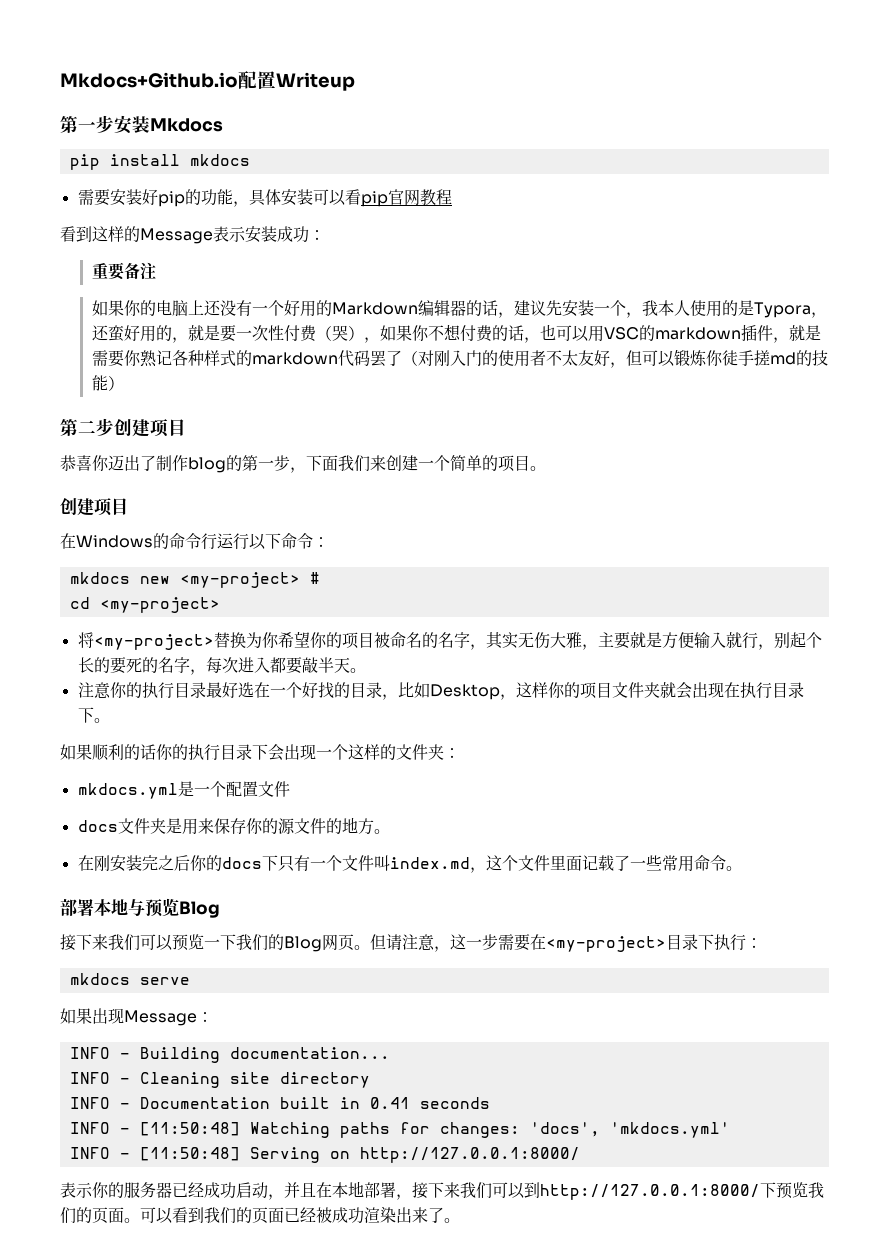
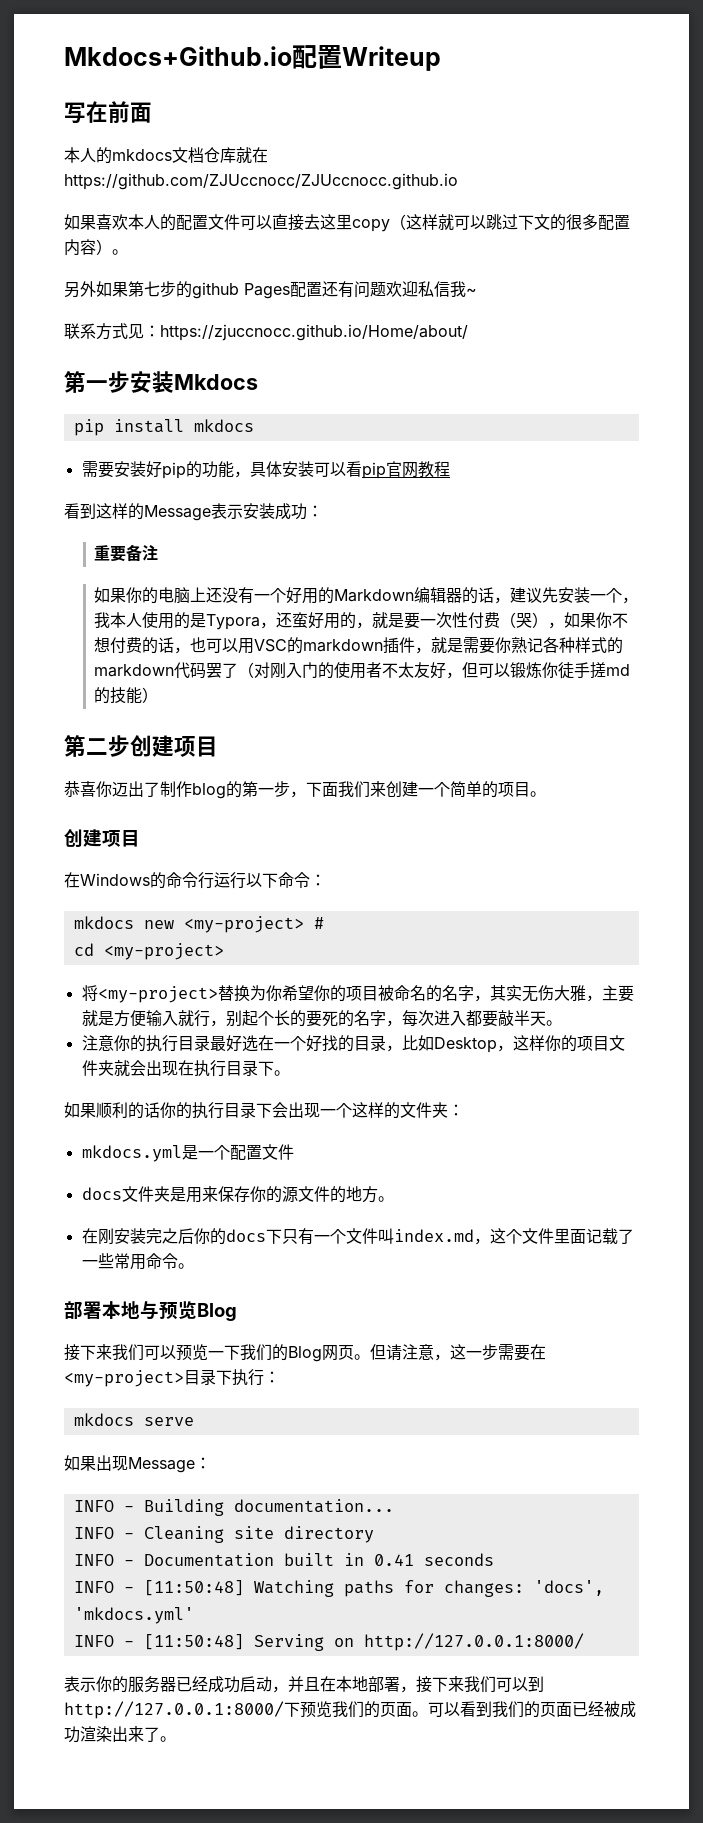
+ 写在前面
+ 本人的mkdocs文档仓库就在https://github.com/ZJUccnocc/ZJUccnocc.github.io
+ 如果喜欢本人的配置文件可以直接去这里copy（这样就可以跳过下文的很多配置内容）。
+ 另外如果第七步的github Pages配置还有问题欢迎私信我~
+ 联系方式见：https://zjuccnocc.github.io/Home/about/

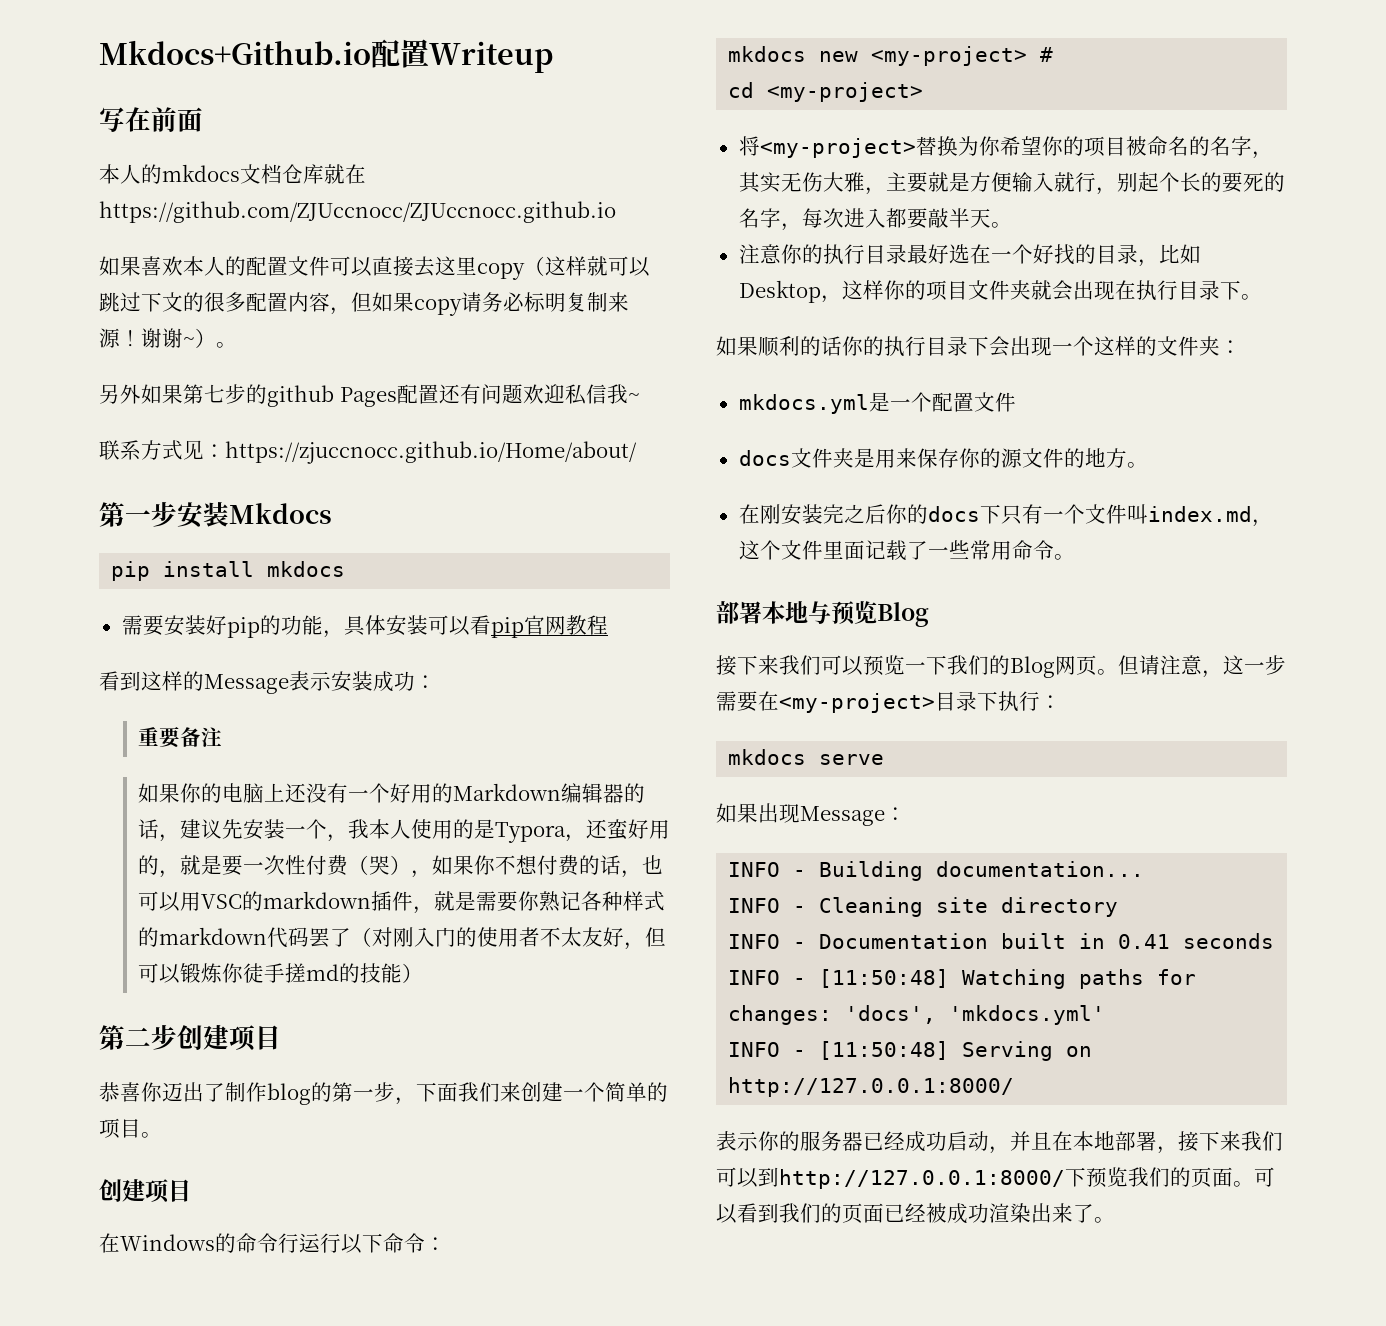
- 如果喜欢本人的配置文件可以直接去这里copy（这样就可以跳过下文的很多配置内容）。
+ 如果喜欢本人的配置文件可以直接去这里copy（这样就可以跳过下文的很多配置内容，但如果copy请务必标明复制来源！谢谢~）。

